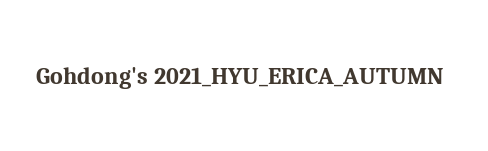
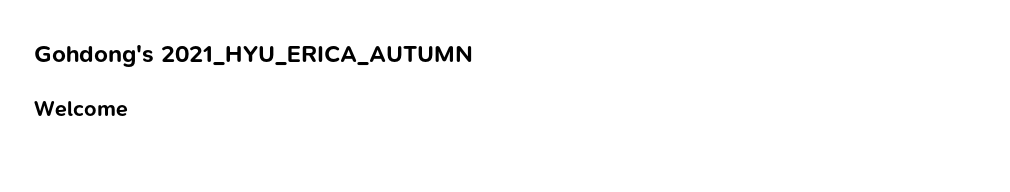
+ Welcome

